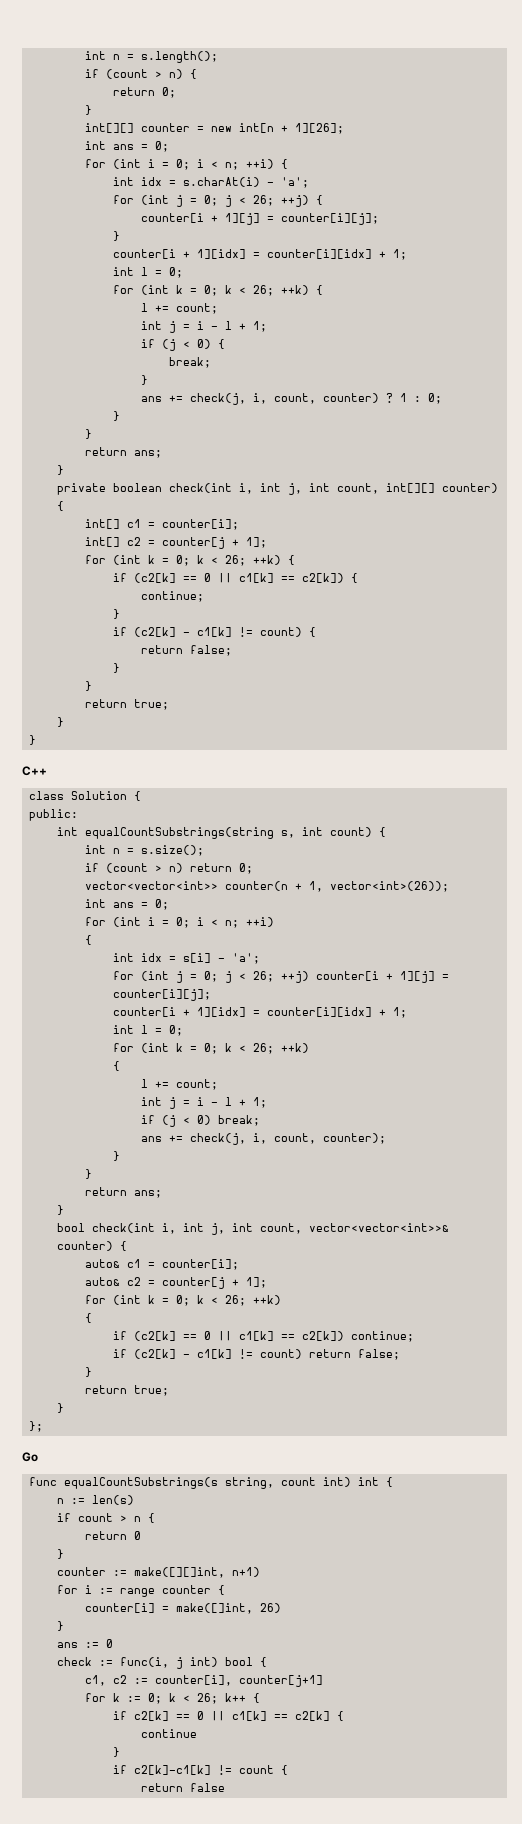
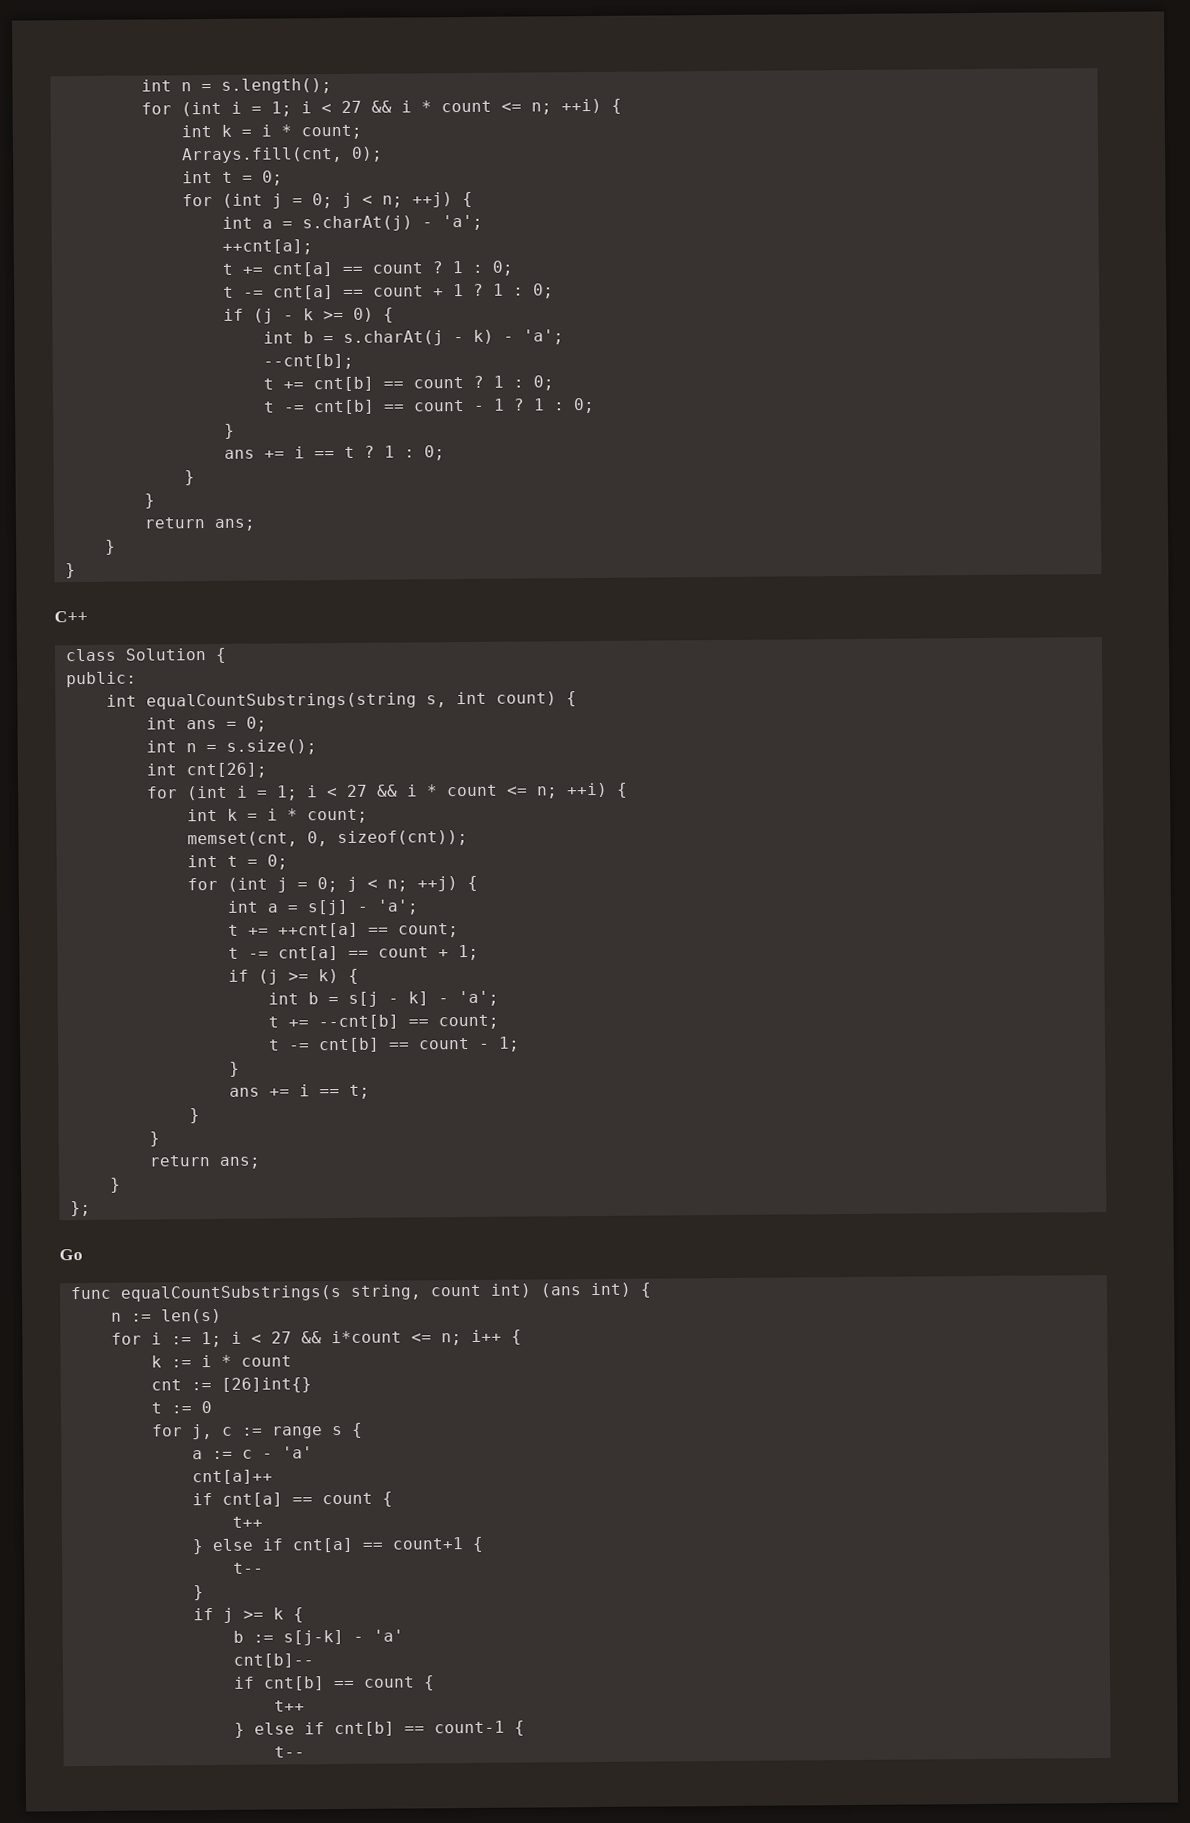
  int n = s.length();
- if (count > n) {
- return 0;
+ for (int i = 1; i < 27 && i * count <= n; ++i) {
+ int k = i * count;
+ Arrays.fill(cnt, 0);
+ int t = 0;
+ for (int j = 0; j < n; ++j) {
+ int a = s.charAt(j) - 'a';
+ ++cnt[a];
+ t += cnt[a] == count ? 1 : 0;
+ t -= cnt[a] == count + 1 ? 1 : 0;
+ if (j - k >= 0) {
+ int b = s.charAt(j - k) - 'a';
+ --cnt[b];
+ t += cnt[b] == count ? 1 : 0;
+ t -= cnt[b] == count - 1 ? 1 : 0;
  }
- int[][] counter = new int[n + 1][26];
- int ans = 0;
- for (int i = 0; i < n; ++i) {
- int idx = s.charAt(i) - 'a';
- for (int j = 0; j < 26; ++j) {
- counter[i + 1][j] = counter[i][j];
- }
- counter[i + 1][idx] = counter[i][idx] + 1;
- int l = 0;
- for (int k = 0; k < 26; ++k) {
- l += count;
- int j = i - l + 1;
- if (j < 0) {
- break;
- }
- ans += check(j, i, count, counter) ?
+ ans += i == t ?
- private boolean check(int i, int j, int count, int[][] counter) {
- int[] c1 = counter[i];
- int[] c2 = counter[j + 1];
- for (int k = 0; k < 26; ++k) {
- if (c2[k] == 0 || c1[k] == c2[k]) {
- continue;
- }
- if (c2[k] - c1[k] != count) {
- return false;
- }
- }
- return true;
- }
+ int ans = 0;
- if (count > n) return 0;
- vector<vector<int>> counter(n + 1, vector<int>(26));
- int ans = 0;
- for (int i = 0; i < n; ++i)
- {
- int idx = s[i] - 'a';
- for (int j = 0; j < 26; ++j) counter[i + 1][j] = counter[i][j];
- counter[i + 1][idx] = counter[i][idx] + 1;
- int l = 0;
- for (int k = 0; k < 26; ++k)
- {
- l += count;
- int j = i - l + 1;
- if (j < 0) break;
- ans += check(j, i, count, counter);
+ int cnt[26];
+ for (int i = 1; i < 27 && i * count <= n; ++i) {
+ int k = i * count;
+ memset(cnt, 0, sizeof(cnt));
+ int t = 0;
+ for (int j = 0; j < n; ++j) {
+ int a = s[j] - 'a';
+ t += ++cnt[a] == count;
+ t -= cnt[a] == count + 1;
+ if (j >= k) {
+ int b = s[j - k] - 'a';
+ t += --cnt[b] == count;
+ t -= cnt[b] == count - 1;
+ }
+ ans += i == t;
  }
  }
  return ans;
- }
- bool check(int i, int j, int count, vector<vector<int>>& counter) {
- auto& c1 = counter[i];
- auto& c2 = counter[j + 1];
- for (int k = 0; k < 26; ++k)
- {
- if (c2[k] == 0 || c1[k] == c2[k]) continue;
- if (c2[k] - c1[k] != count) return false;
- }
- return true;
- func equalCountSubstrings(s string, count int) int {
+ func equalCountSubstrings(s string, count int) (ans int) {
- if count > n {
- return 0
+ for i := 1; i < 27 && i*count <= n; i++ {
+ k := i * count
+ cnt := [26]int{}
+ t := 0
+ for j, c := range s {
+ a := c - 'a'
+ cnt[a]++
+ if cnt[a] == count {
+ t++
+ } else if cnt[a] == count+1 {
+ t--
  }
- counter := make([][]int, n+1)
- for i := range counter {
- counter[i] = make([]int, 26)
- }
- ans := 0
- check := func(i, j int) bool {
- c1, c2 := counter[i], counter[j+1]
- for k := 0; k < 26; k++ {
- if c2[k] == 0 || c1[k] == c2[k] {
- continue
- }
- if c2[k]-c1[k] != count {
- return false
+ if j >= k {
+ b := s[j-k] - 'a'
+ cnt[b]--
+ if cnt[b] == count {
+ t++
+ } else if cnt[b] == count-1 {
+ t--

